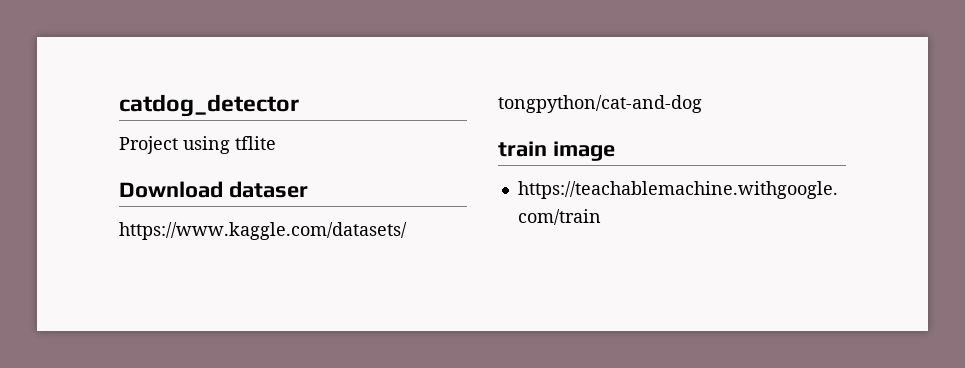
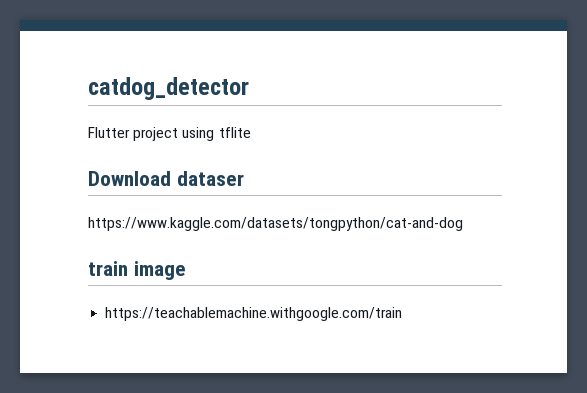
- Project using tflite
+ Flutter project using tflite

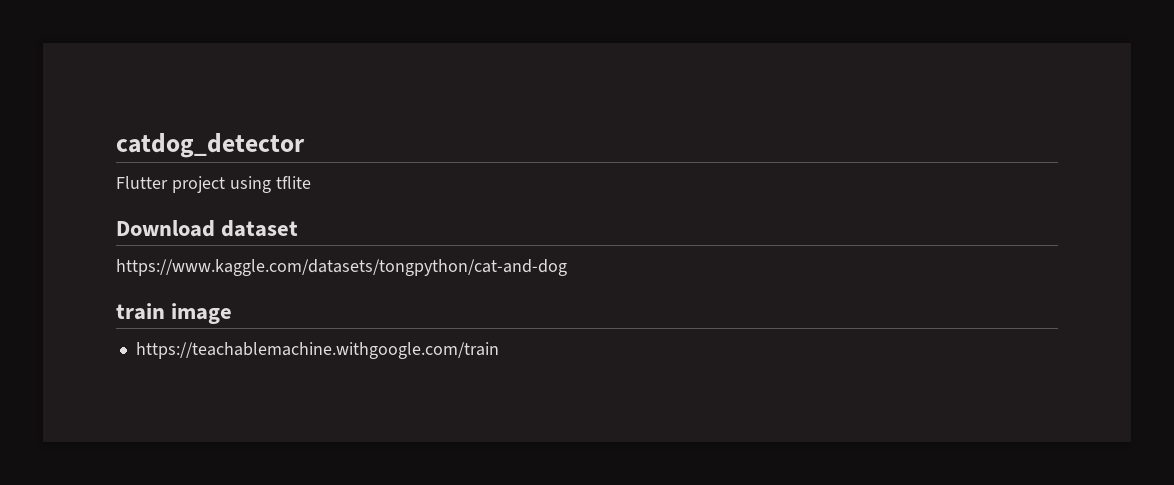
- Download dataser
+ Download dataset

